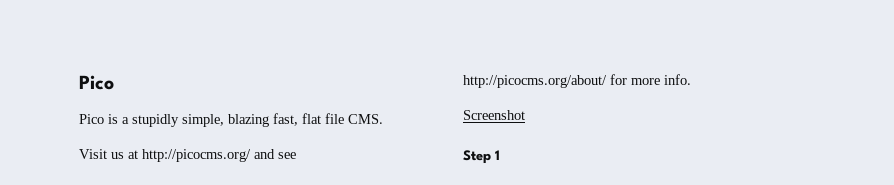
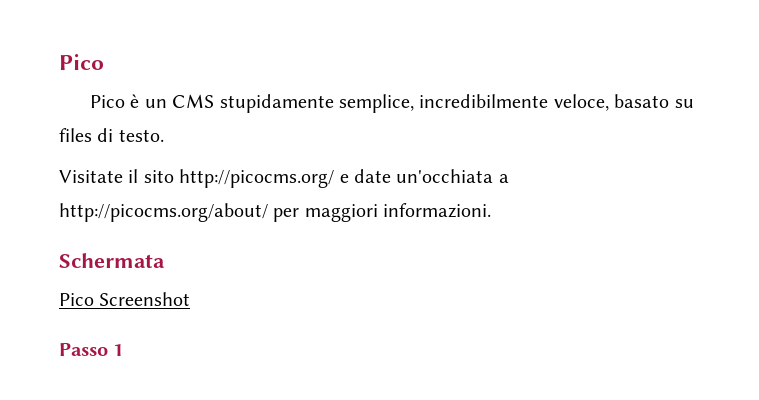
- Pico is a stupidly simple, blazing fast, flat file CMS.
- Visit us at http://picocms.org/ and see http://picocms.org/about/ for more info.
- Screenshot
+ Pico è un CMS stupidamente semplice, incredibilmente veloce, basato su files di testo.
+ Visitate il sito http://picocms.org/ e date un'occhiata a http://picocms.org/about/ per maggiori informazioni.
+ Schermata
+ Pico Screenshot
- Step 1
+ Passo 1

